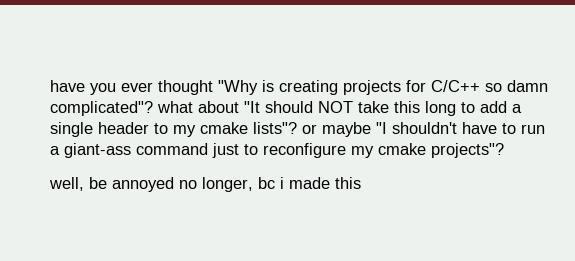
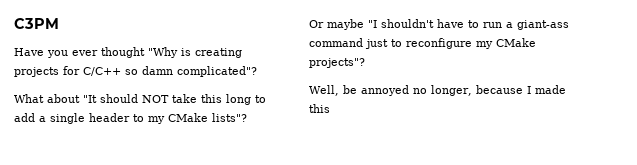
- have you ever thought "Why is creating projects for C/C++ so damn complicated"? what about "It should NOT take this long to add a single header to my cmake lists"? or maybe "I shouldn't have to run a giant-ass command just to reconfigure my cmake projects"?
+ C3PM
+ Have you ever thought "Why is creating projects for C/C++ so damn complicated"?
+ What about "It should NOT take this long to add a single header to my CMake lists"?
+ Or maybe "I shouldn't have to run a giant-ass command just to reconfigure my CMake projects"?
- well, be annoyed no longer, bc i made this
+ Well, be annoyed no longer, because I made this

